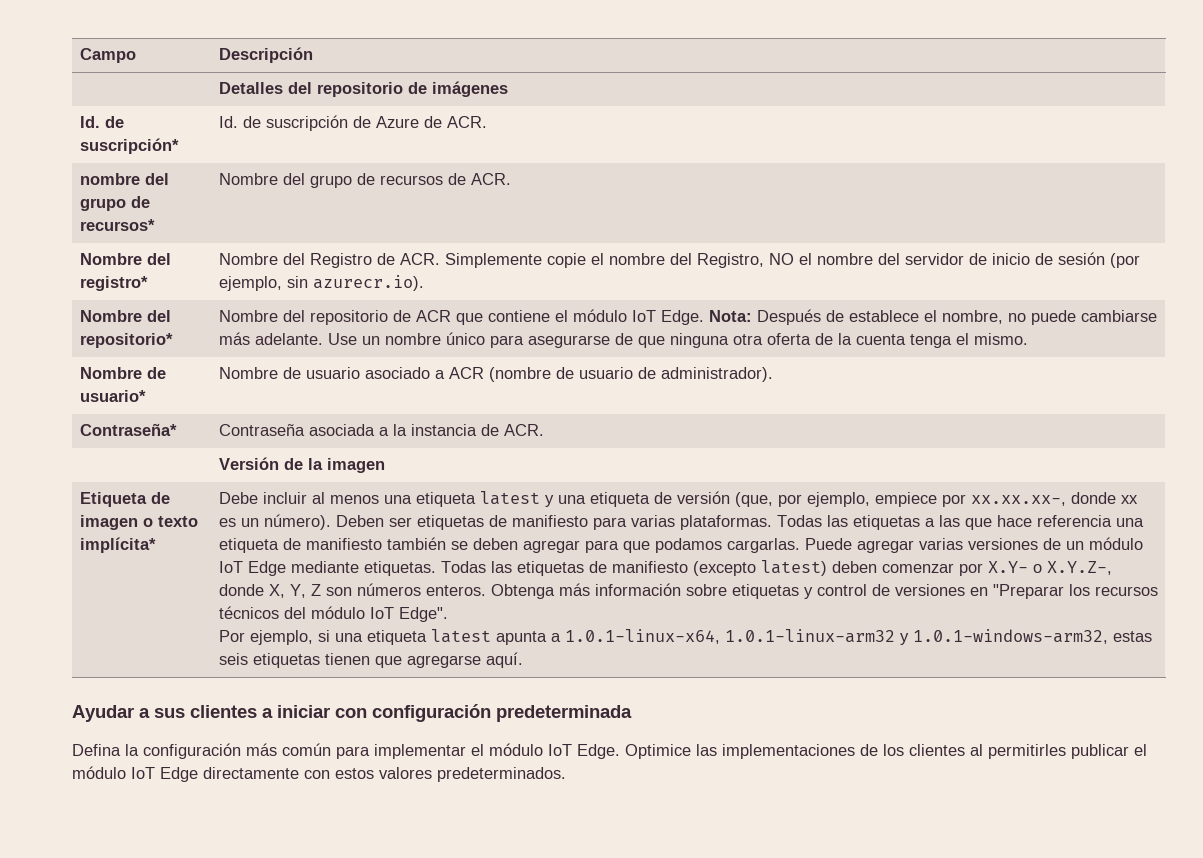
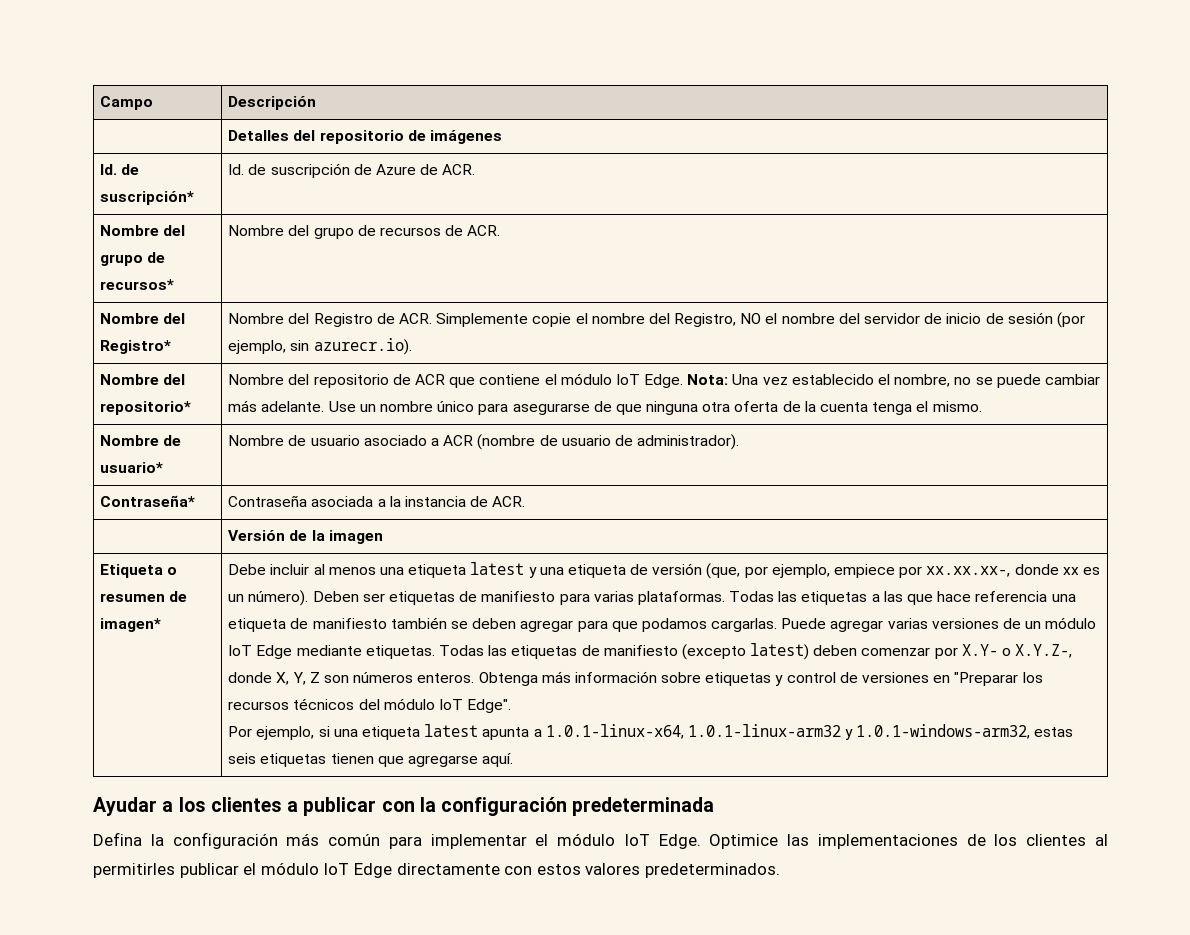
- nombre del grupo de recursos* | Nombre del grupo de recursos de ACR.
+ Nombre del grupo de recursos* | Nombre del grupo de recursos de ACR.
- Nombre del registro* | Nombre del Registro de ACR. Simplemente copie el nombre del Registro, NO el nombre del servidor de inicio de sesión (por ejemplo, sin azurecr.io).
+ Nombre del Registro* | Nombre del Registro de ACR. Simplemente copie el nombre del Registro, NO el nombre del servidor de inicio de sesión (por ejemplo, sin azurecr.io).
- Nota: Después de establece el nombre, no puede cambiarse más adelante.
+ Nota: Una vez establecido el nombre, no se puede cambiar más adelante.
- Etiqueta de imagen o texto implícita*
+ Etiqueta o resumen de imagen*
- Ayudar a sus clientes a iniciar con configuración predeterminada
+ Ayudar a los clientes a publicar con la configuración predeterminada

